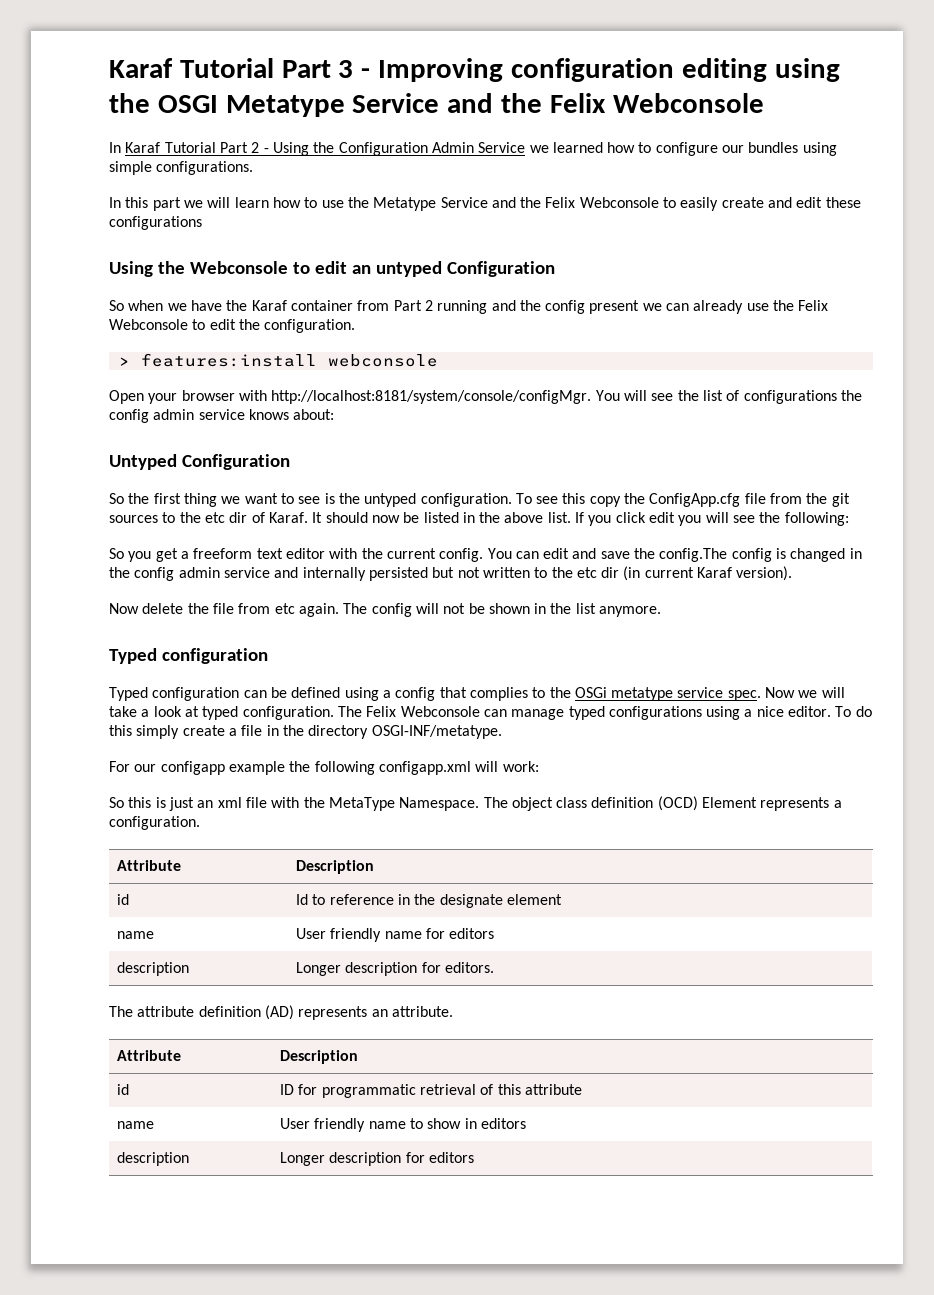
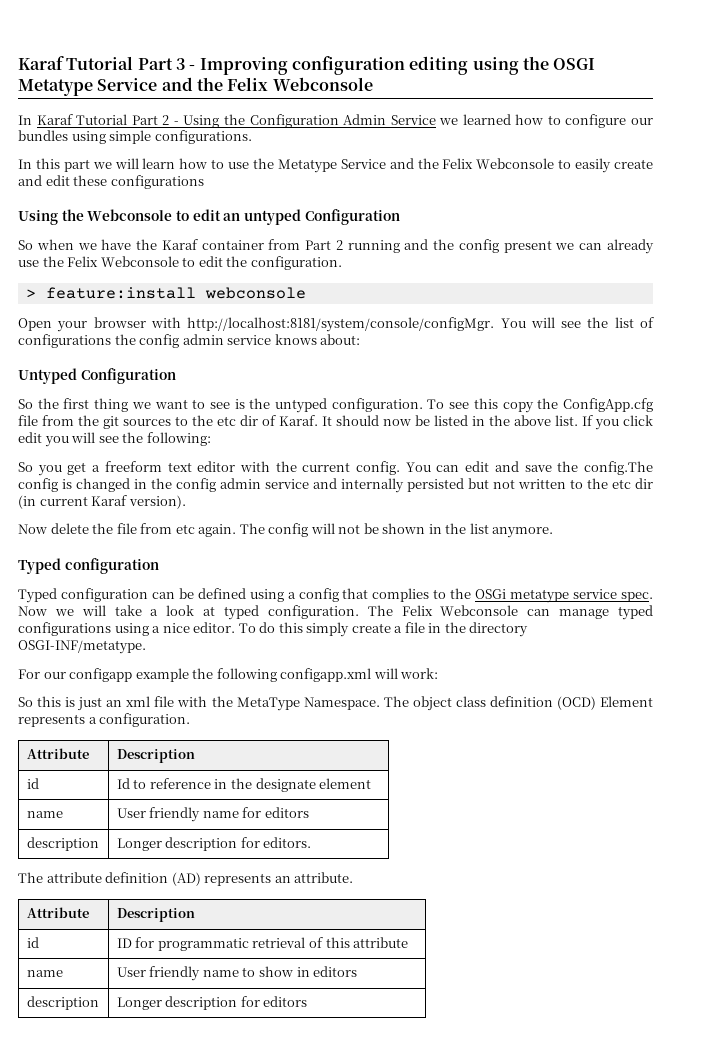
- > features:install webconsole
+ > feature:install webconsole

